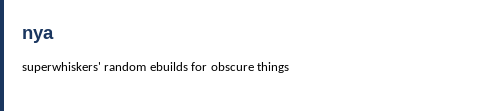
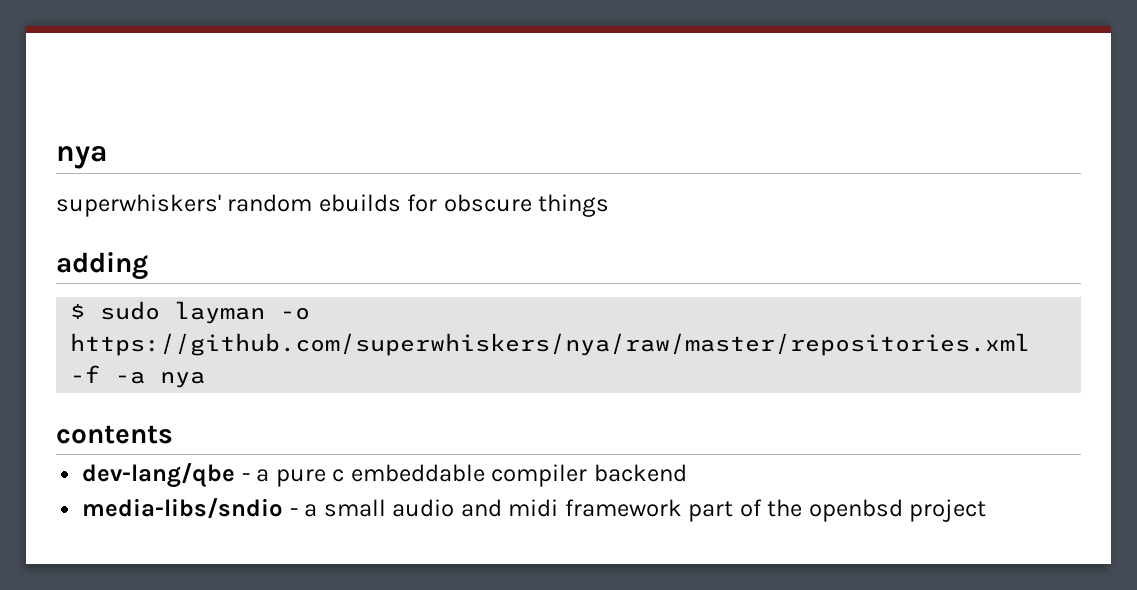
+ adding
+ $ sudo layman -o https://github.com/superwhiskers/nya/raw/master/repositories.xml -f -a nya
+ contents
+ dev-lang/qbe - a pure c embeddable compiler backend
+ media-libs/sndio - a small audio and midi framework part of the openbsd project

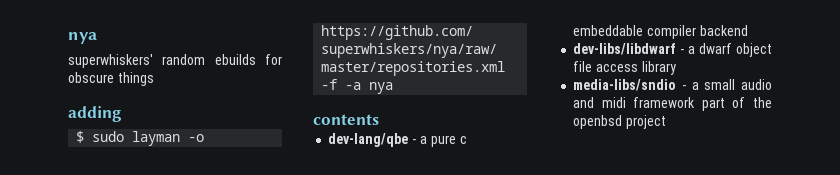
+ dev-libs/libdwarf - a dwarf object file access library

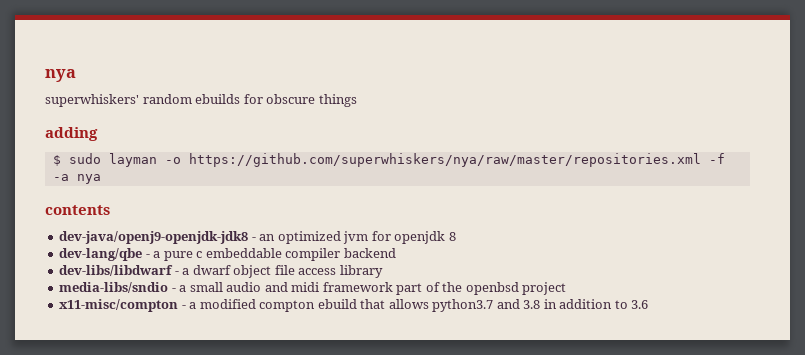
+ dev-java/openj9-openjdk-jdk8 - an optimized jvm for openjdk 8
+ x11-misc/compton - a modified compton ebuild that allows python3.7 and 3.8 in addition to 3.6

